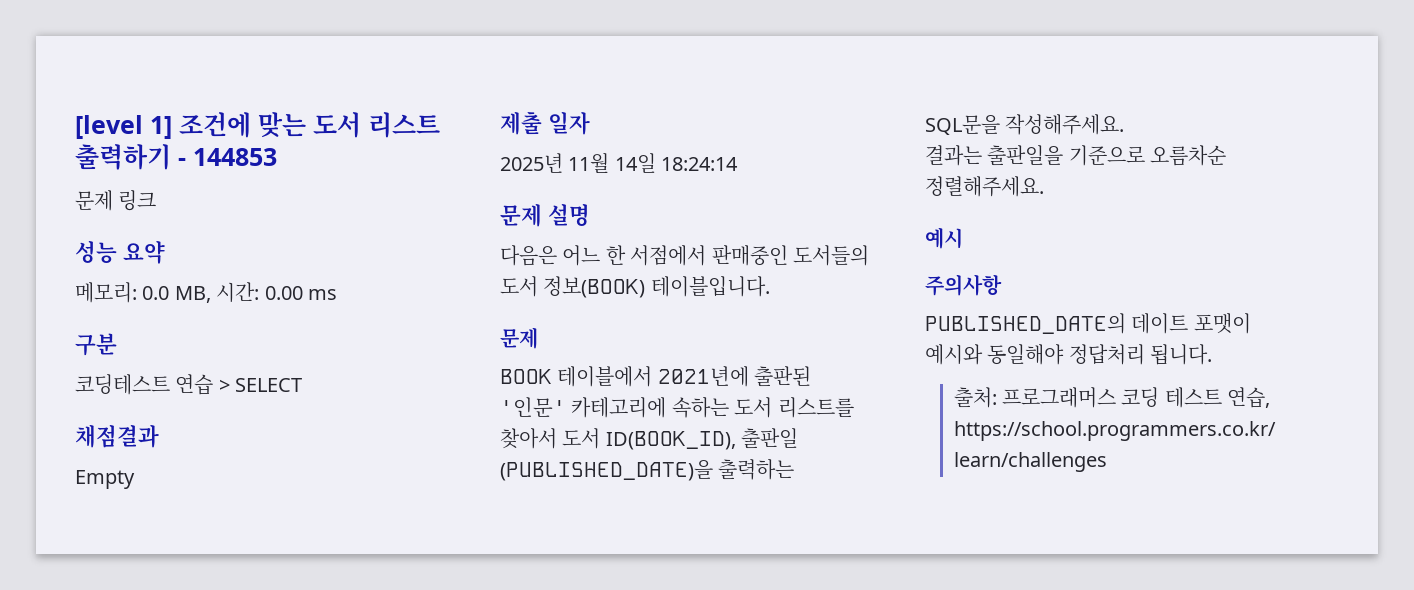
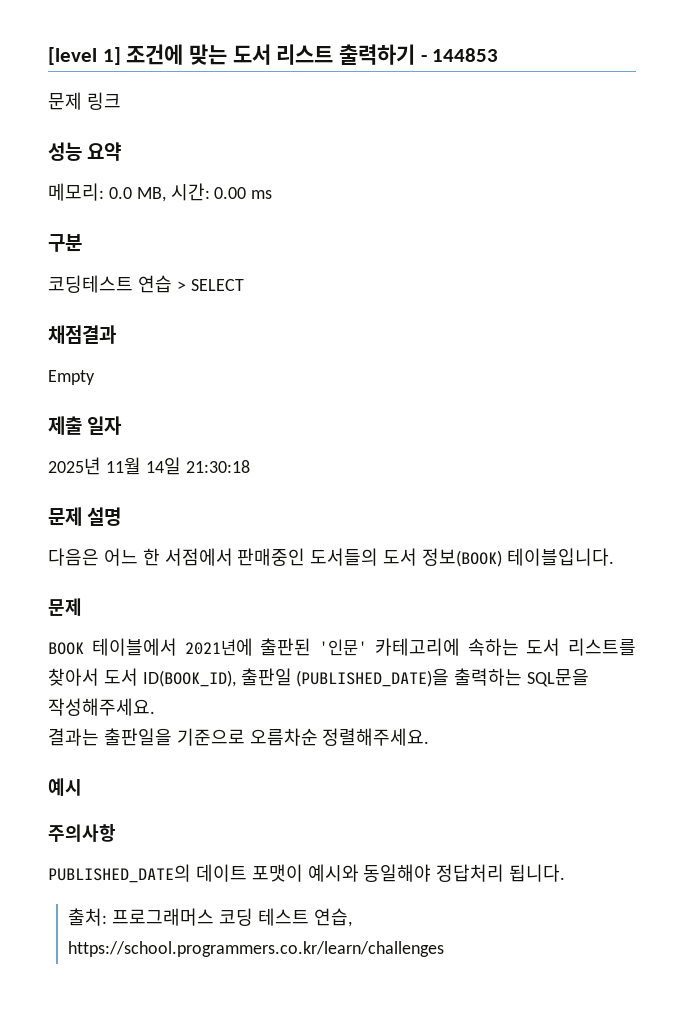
- 2025년 11월 14일 18:24:14
+ 2025년 11월 14일 21:30:18

